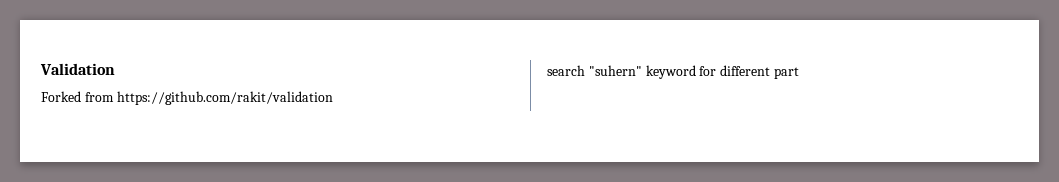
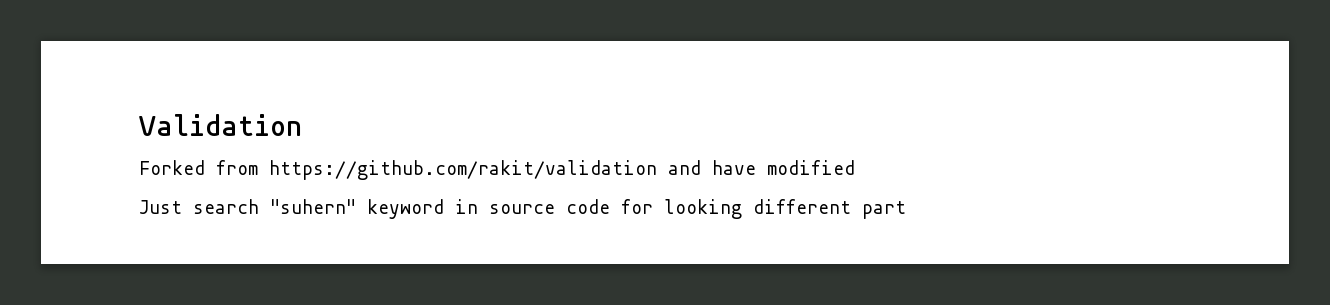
- Forked from https://github.com/rakit/validation
- search "suhern" keyword for different part
+ Forked from https://github.com/rakit/validation and have modified
+ Just search "suhern" keyword in source code for looking different part

